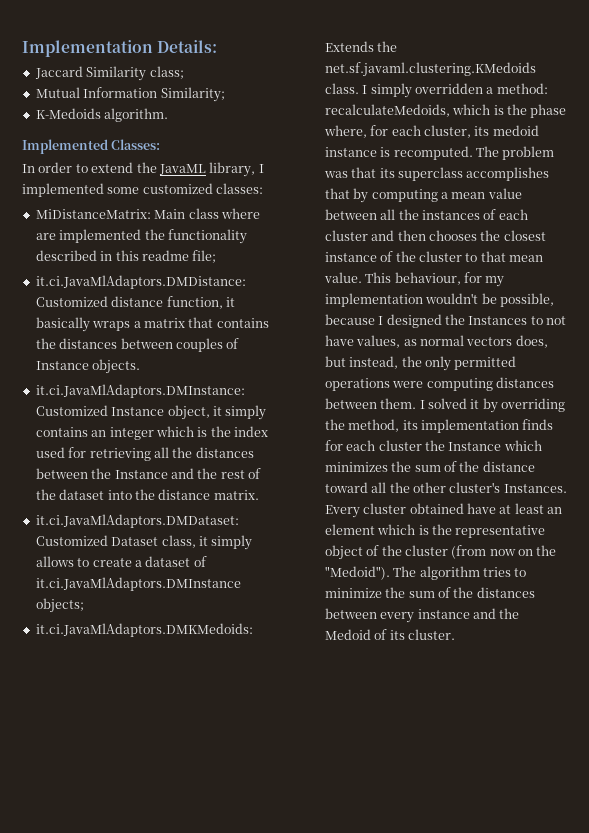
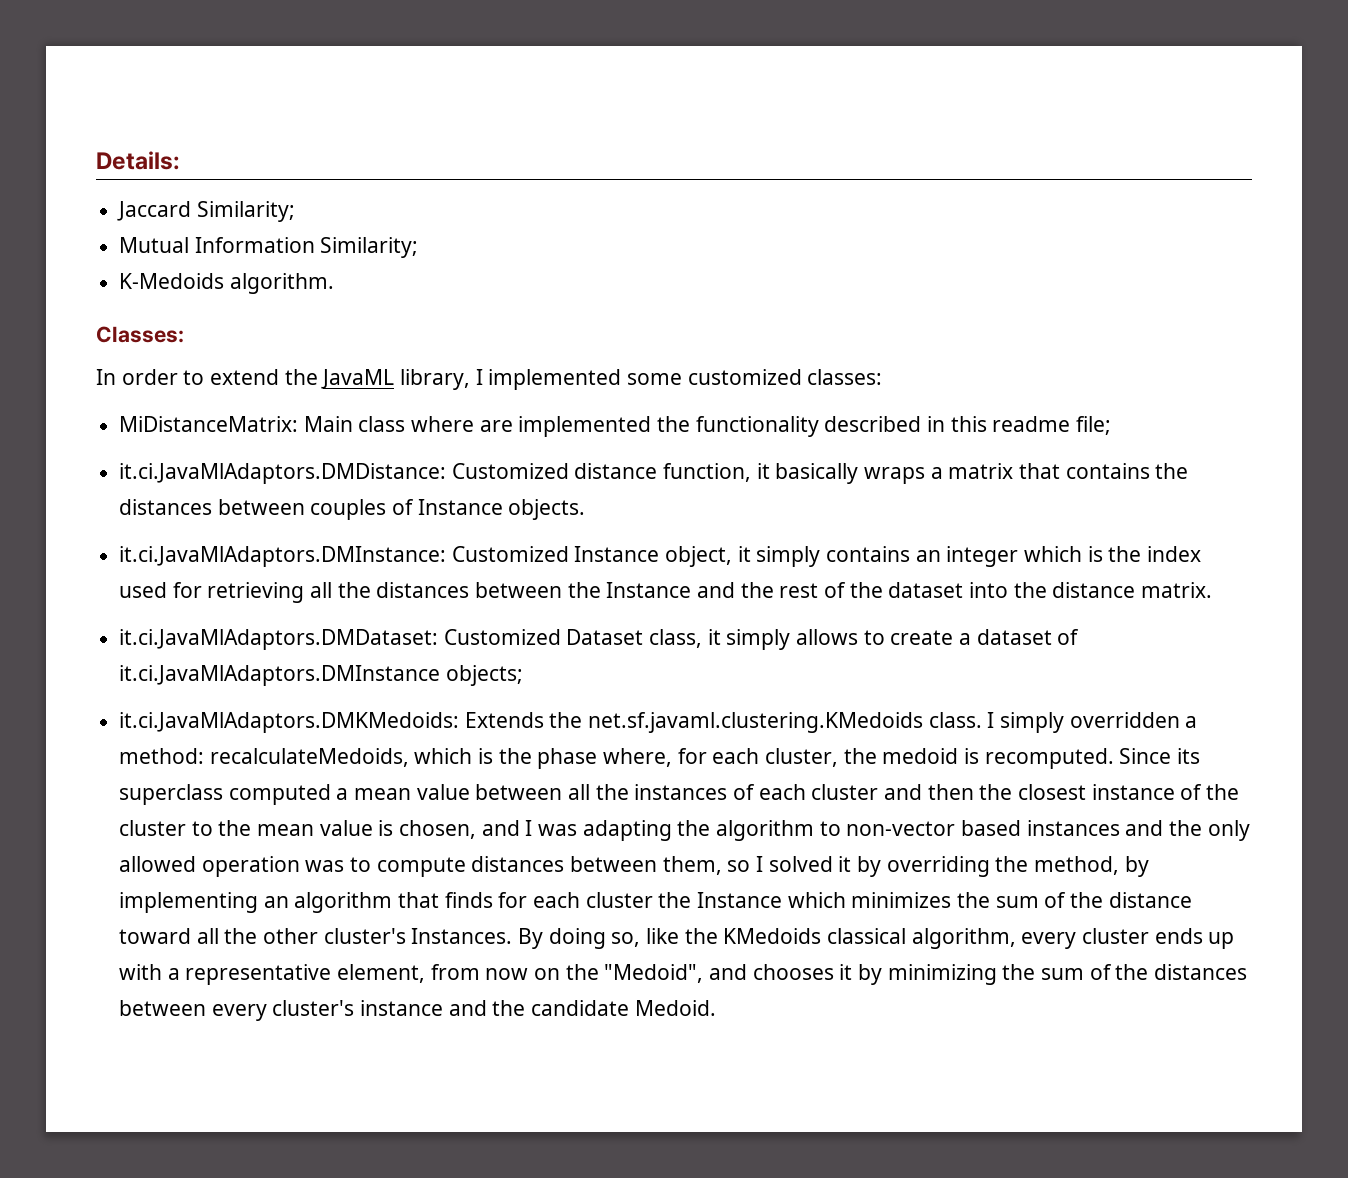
- Implementation Details:
+ Details:
- Jaccard Similarity class;
+ Jaccard Similarity;
- Implemented Classes:
+ Classes:
- I simply overridden a method: recalculateMedoids, which is the phase where, for each cluster, its medoid instance is recomputed. The problem was that its superclass accomplishes that by computing a mean value between all the instances of each cluster and then chooses the closest instance of the cluster to that mean value. This behaviour, for my implementation wouldn't be possible, because I designed the Instances to not have values, as normal vectors does, but instead, the only permitted operations were computing distances between them. I solved it by overriding the method, its implementation finds for each cluster the Instance which minimizes the sum of the distance toward all the other cluster's Instances.
+ I simply overridden a method: recalculateMedoids, which is the phase where, for each cluster, the medoid is recomputed. Since its superclass computed a mean value between all the instances of each cluster and then the closest instance of the cluster to the mean value is chosen, and I was adapting the algorithm to non-vector based instances and the only allowed operation was to compute distances between them, so I solved it by overriding the method, by implementing an algorithm that finds for each cluster the Instance which minimizes the sum of the distance toward all the other cluster's Instances.
- Every cluster obtained have at least an element which is the representative object of the cluster (from now on the "Medoid"). The algorithm tries to minimize the sum of the distances between every instance and the Medoid of its cluster.
+ By doing so, like the KMedoids classical algorithm, every cluster ends up with a representative element, from now on the "Medoid", and chooses it by minimizing the sum of the distances between every cluster's instance and the candidate Medoid.

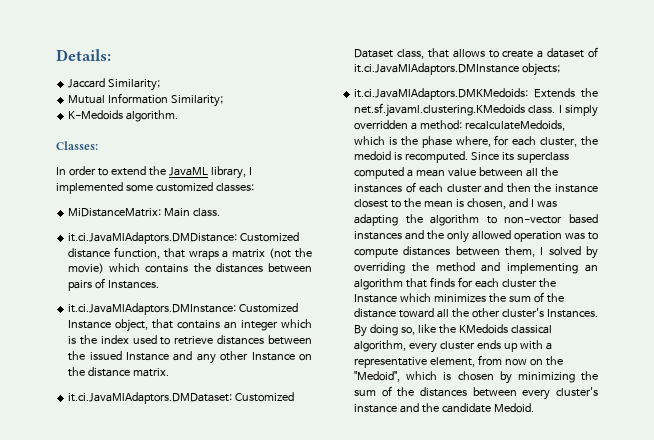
- MiDistanceMatrix: Main class where are implemented the functionality described in this readme file;
+ MiDistanceMatrix: Main class.
- it.ci.JavaMlAdaptors.DMDistance: Customized distance function, it basically wraps a matrix that contains the distances between couples of Instance objects.
+ it.ci.JavaMlAdaptors.DMDistance: Customized distance function, that wraps a matrix (not the movie) which contains the distances between pairs of Instances.
- it.ci.JavaMlAdaptors.DMInstance: Customized Instance object, it simply contains an integer which is the index used for retrieving all the distances between the Instance and the rest of the dataset into the distance matrix.
+ it.ci.JavaMlAdaptors.DMInstance: Customized Instance object, that contains an integer which is the index used to retrieve distances between the issued Instance and any other Instance on the distance matrix.
- it.ci.JavaMlAdaptors.DMDataset: Customized Dataset class, it simply allows to create a dataset of it.ci.JavaMlAdaptors.DMInstance objects;
+ it.ci.JavaMlAdaptors.DMDataset: Customized Dataset class, that allows to create a dataset of it.ci.JavaMlAdaptors.DMInstance objects;
- Since its superclass computed a mean value between all the instances of each cluster and then the closest instance of the cluster to the mean value is chosen, and I was adapting the algorithm to non-vector based instances and the only allowed operation was to compute distances between them, so I solved it by overriding the method, by implementing an algorithm that finds for each cluster the Instance which minimizes the sum of the distance toward all the other cluster's Instances.
+ Since its superclass computed a mean value between all the instances of each cluster and then the instance closest to the mean is chosen, and I was adapting the algorithm to non-vector based instances and the only allowed operation was to compute distances between them, I solved by overriding the method and implementing an algorithm that finds for each cluster the Instance which minimizes the sum of the distance toward all the other cluster's Instances.
- By doing so, like the KMedoids classical algorithm, every cluster ends up with a representative element, from now on the "Medoid", and chooses it by minimizing the sum of the distances between every cluster's instance and the candidate Medoid.
+ By doing so, like the KMedoids classical algorithm, every cluster ends up with a representative element, from now on the "Medoid", which is chosen by minimizing the sum of the distances between every cluster's instance and the candidate Medoid.

